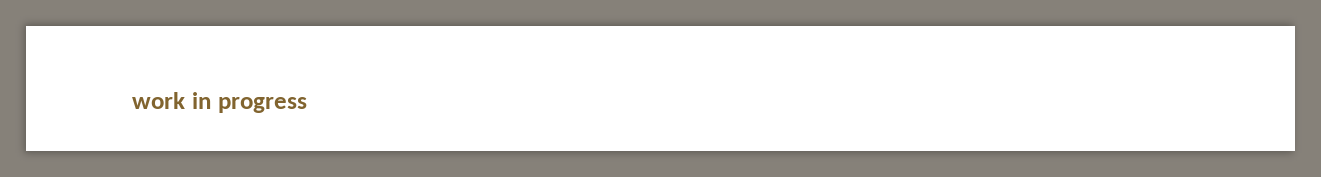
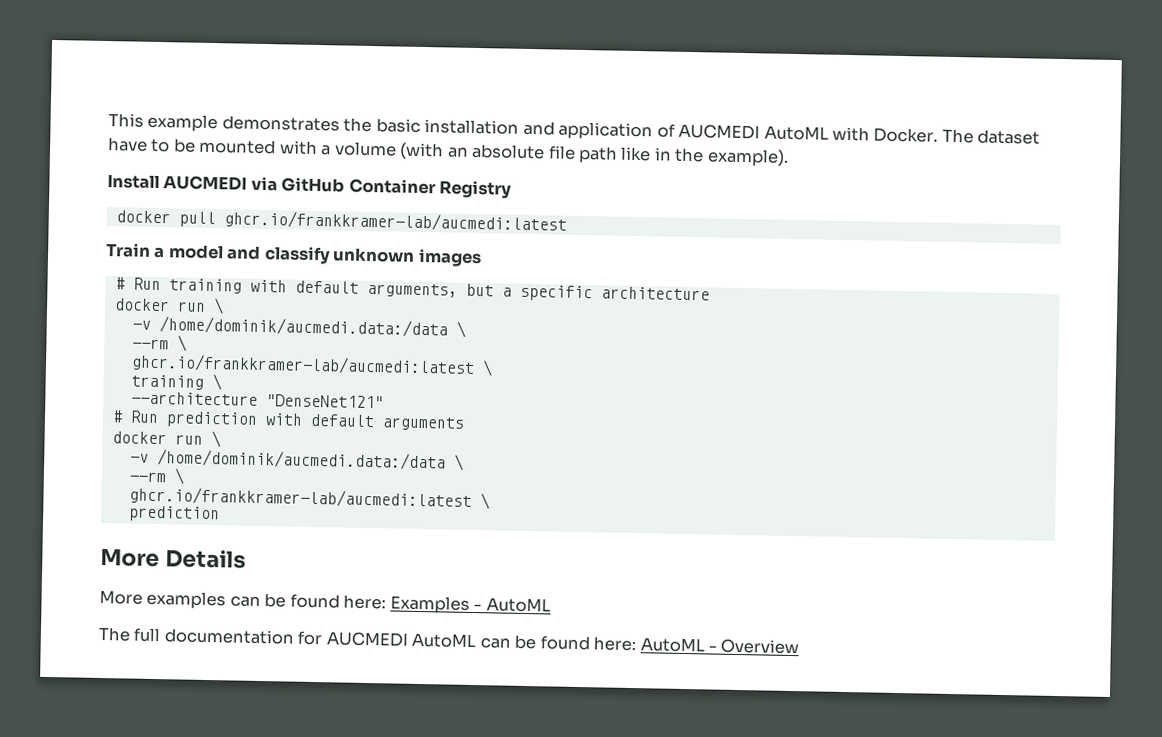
- work in progress
+ This example demonstrates the basic installation and application of AUCMEDI AutoML with Docker. The dataset have to be mounted with a volume (with an absolute file path like in the example).
+ Install AUCMEDI via GitHub Container Registry
+ docker pull ghcr.io/frankkramer-lab/aucmedi:latest
+ Train a model and classify unknown images
+ # Run training with default arguments, but a specific architecture
+ docker run \
+ -v /home/dominik/aucmedi.data:/data \
+ --rm \
+ ghcr.io/frankkramer-lab/aucmedi:latest \
+ training \
+ --architecture "DenseNet121"
+ # Run prediction with default arguments
+ docker run \
+ -v /home/dominik/aucmedi.data:/data \
+ --rm \
+ ghcr.io/frankkramer-lab/aucmedi:latest \
+ prediction
+ More Details
+ More examples can be found here: Examples - AutoML
+ The full documentation for AUCMEDI AutoML can be found here: AutoML - Overview

